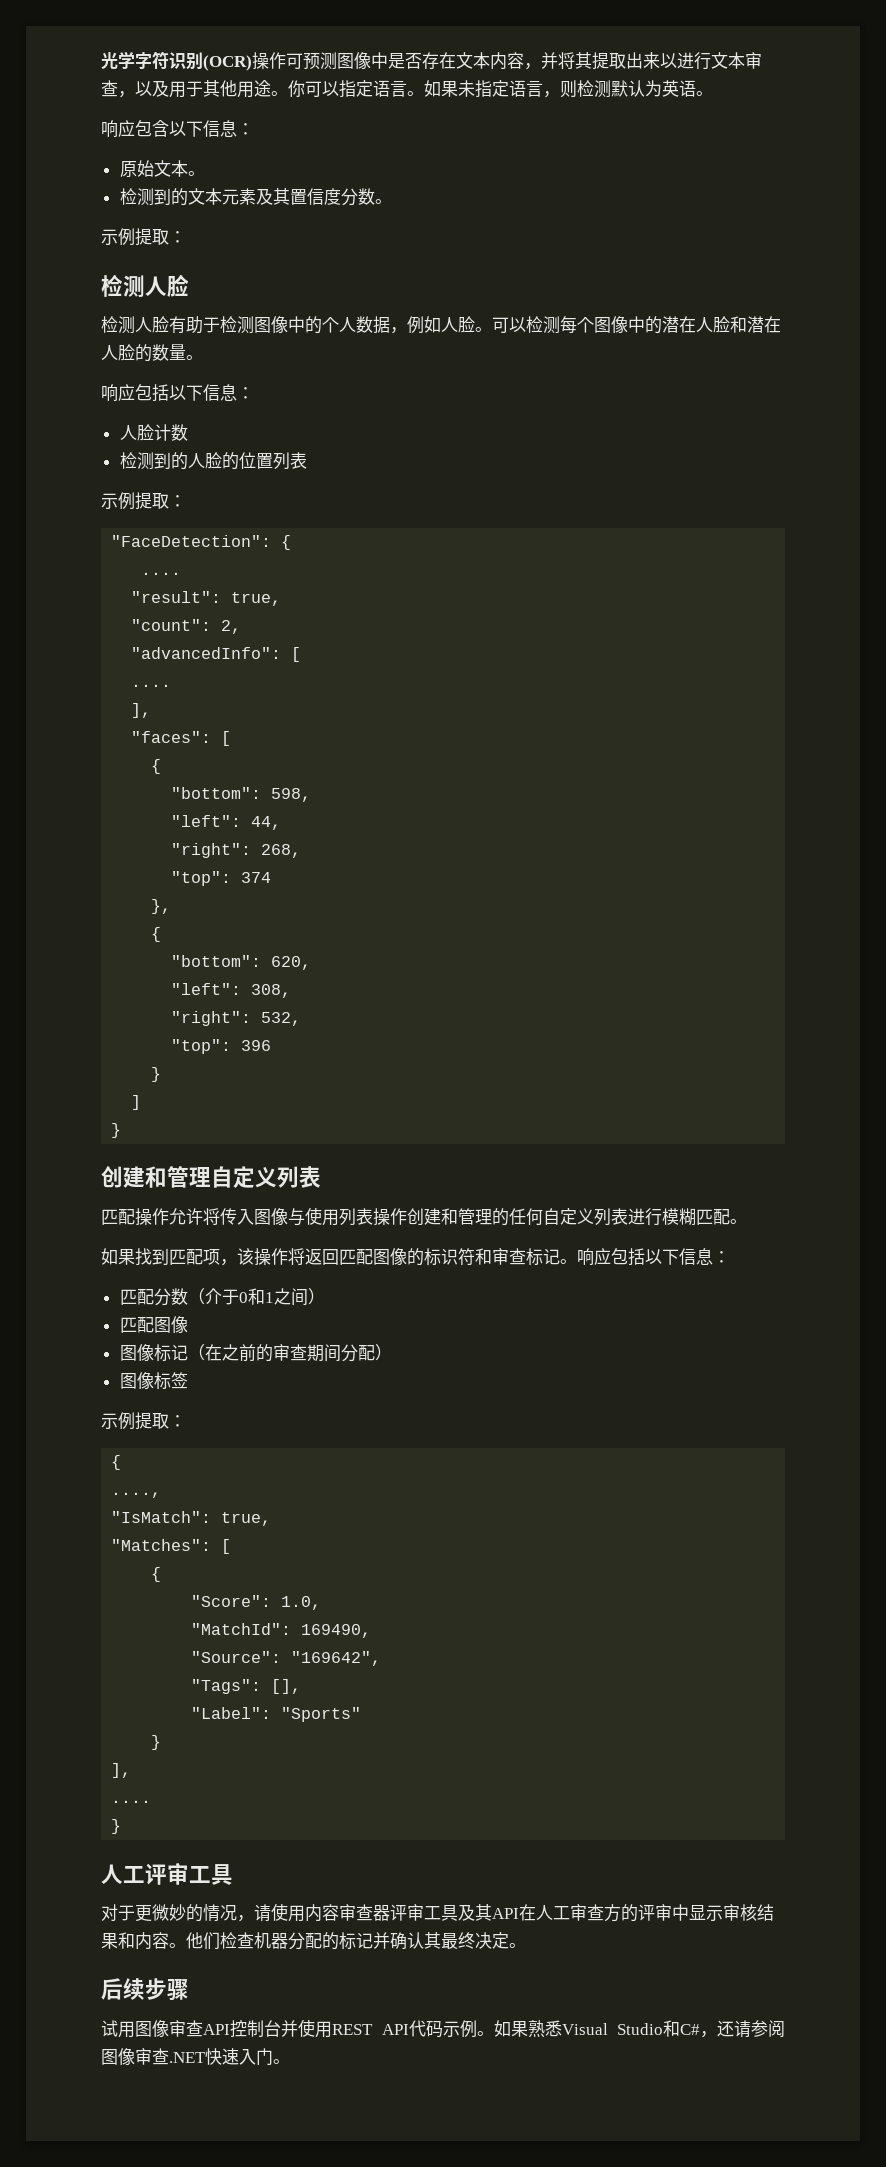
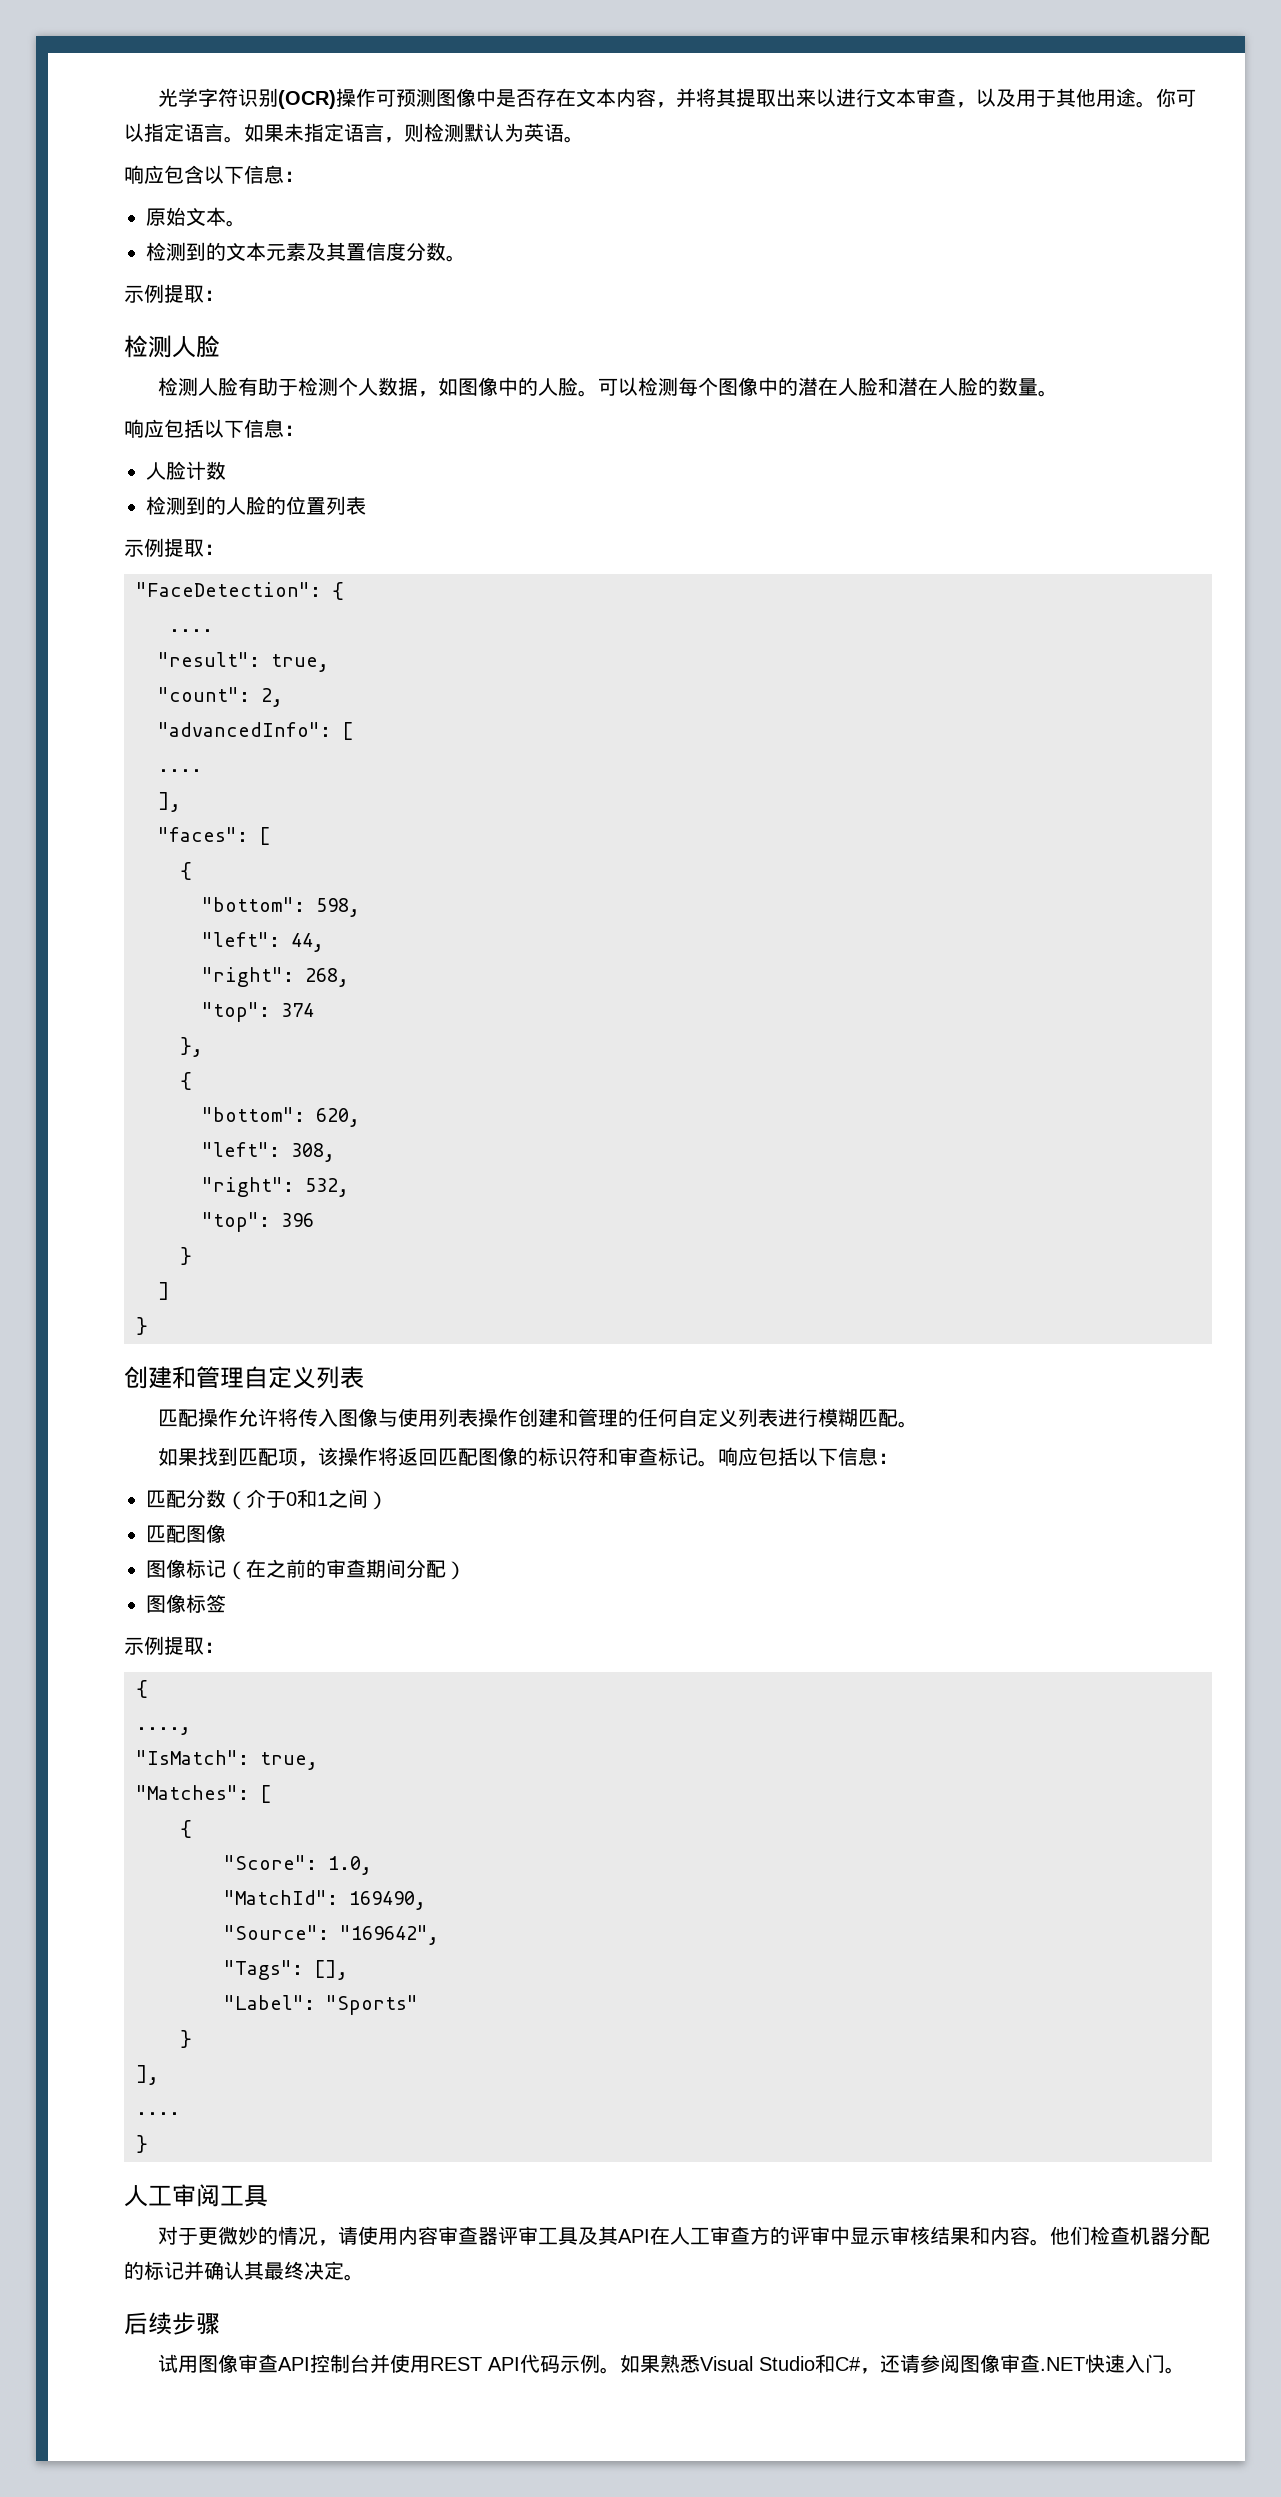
- 检测人脸有助于检测图像中的个人数据，例如人脸。
+ 检测人脸有助于检测个人数据，如图像中的人脸。
- 人工评审工具
+ 人工审阅工具

